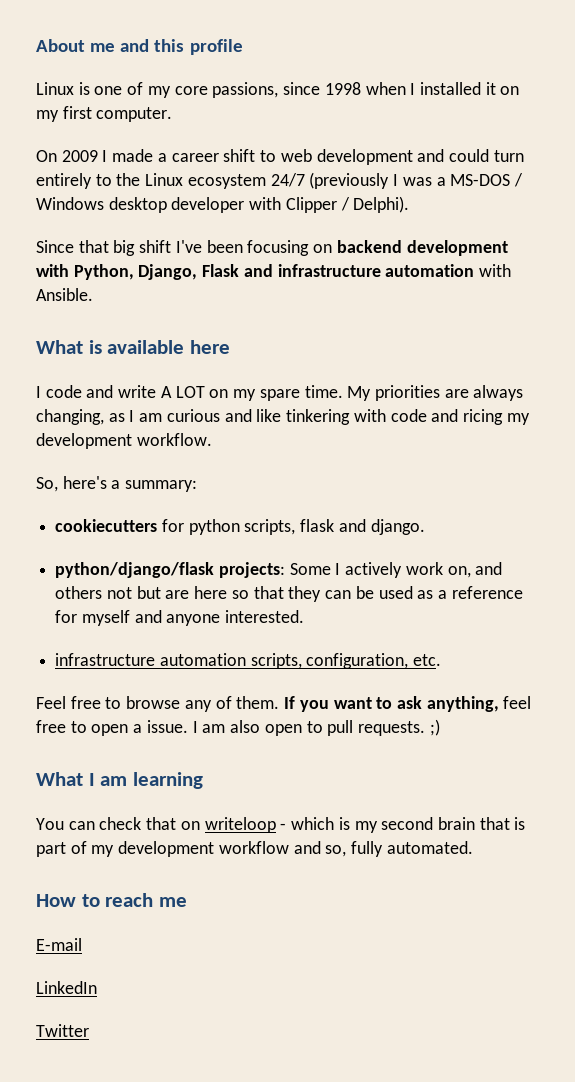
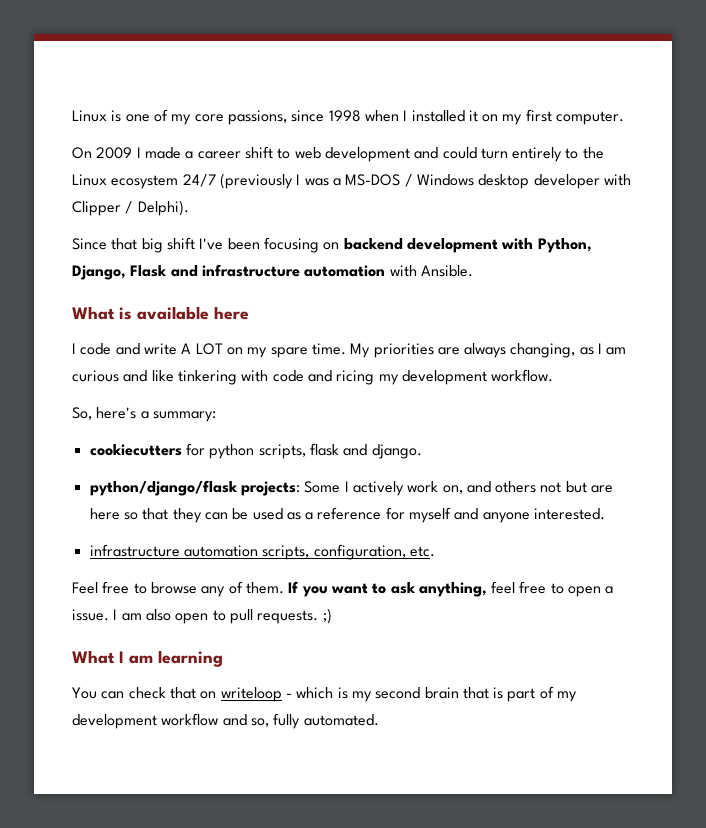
- About me and this profile
- How to reach me
- E-mail
- LinkedIn
- Twitter

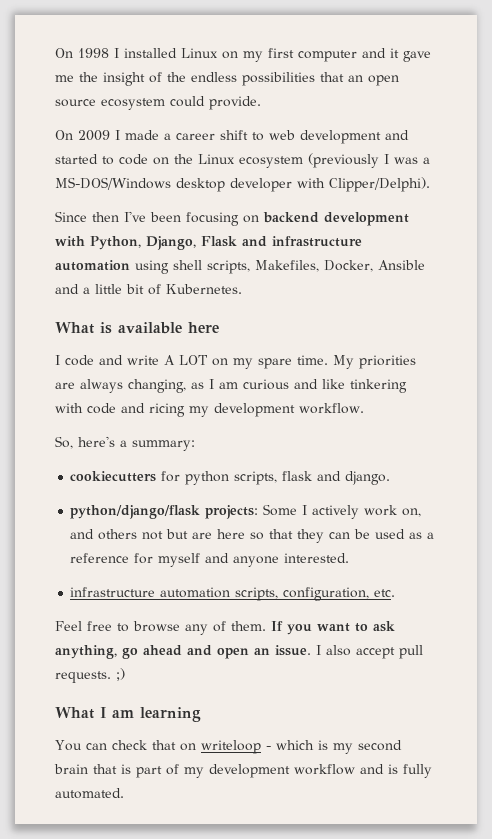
- Linux is one of my core passions, since 1998 when I installed it on my first computer.
+ On 1998 I installed Linux on my first computer and it gave me the insight of the endless possibilities that an open source ecosystem could provide.
- On 2009 I made a career shift to web development and could turn entirely to the Linux ecosystem 24/7 (previously I was a MS-DOS / Windows desktop developer with Clipper / Delphi).
- Since that big shift I've been focusing on backend development with Python, Django, Flask and infrastructure automation with Ansible.
+ On 2009 I made a career shift to web development and started to code on the Linux ecosystem (previously I was a MS-DOS/Windows desktop developer with Clipper/Delphi).
+ Since then I've been focusing on backend development with Python, Django, Flask and infrastructure automation using shell scripts, Makefiles, Docker, Ansible and a little bit of Kubernetes.
- If you want to ask anything, feel free to open a issue. I am also open to pull requests. ;)
+ If you want to ask anything, go ahead and open an issue. I also accept pull requests. ;)
- You can check that on writeloop - which is my second brain that is part of my development workflow and so, fully automated.
+ You can check that on writeloop - which is my second brain that is part of my development workflow and is fully automated.

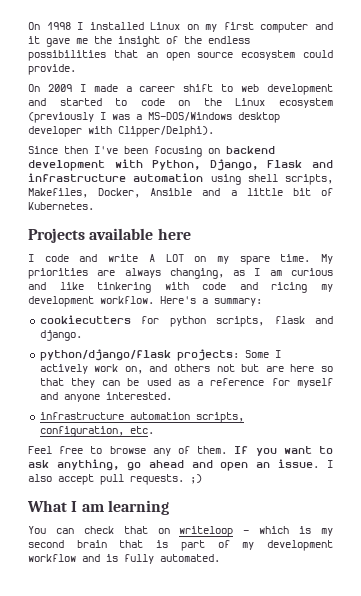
- What is available here
+ Projects available here
- My priorities are always changing, as I am curious and like tinkering with code and ricing my development workflow.
- So, here's a summary:
+ My priorities are always changing, as I am curious and like tinkering with code and ricing my development workflow. Here's a summary:

